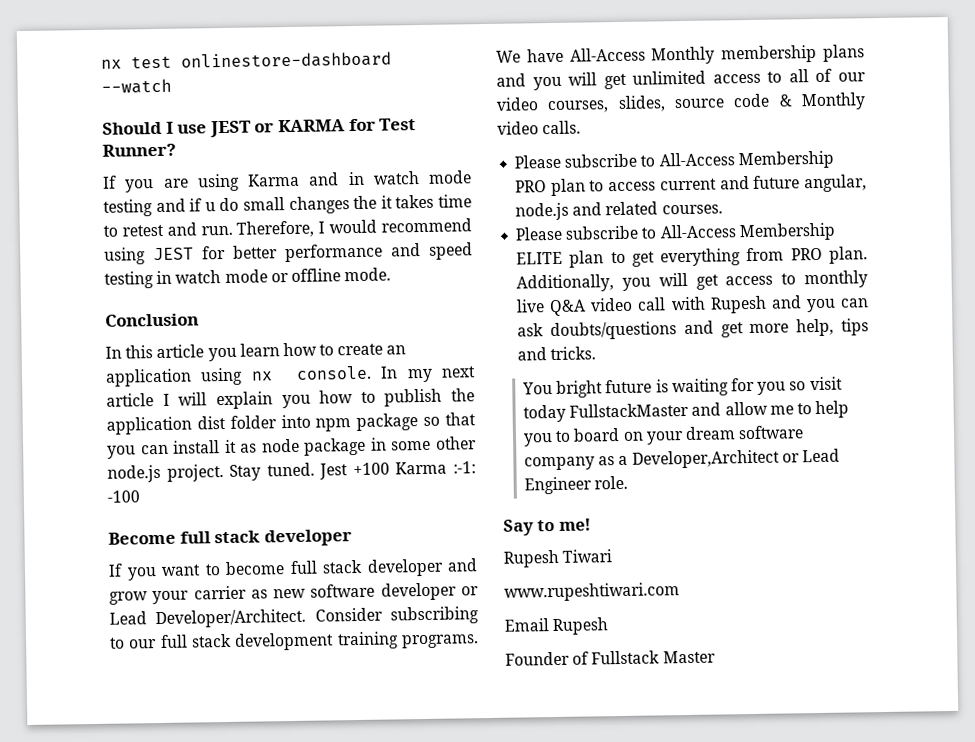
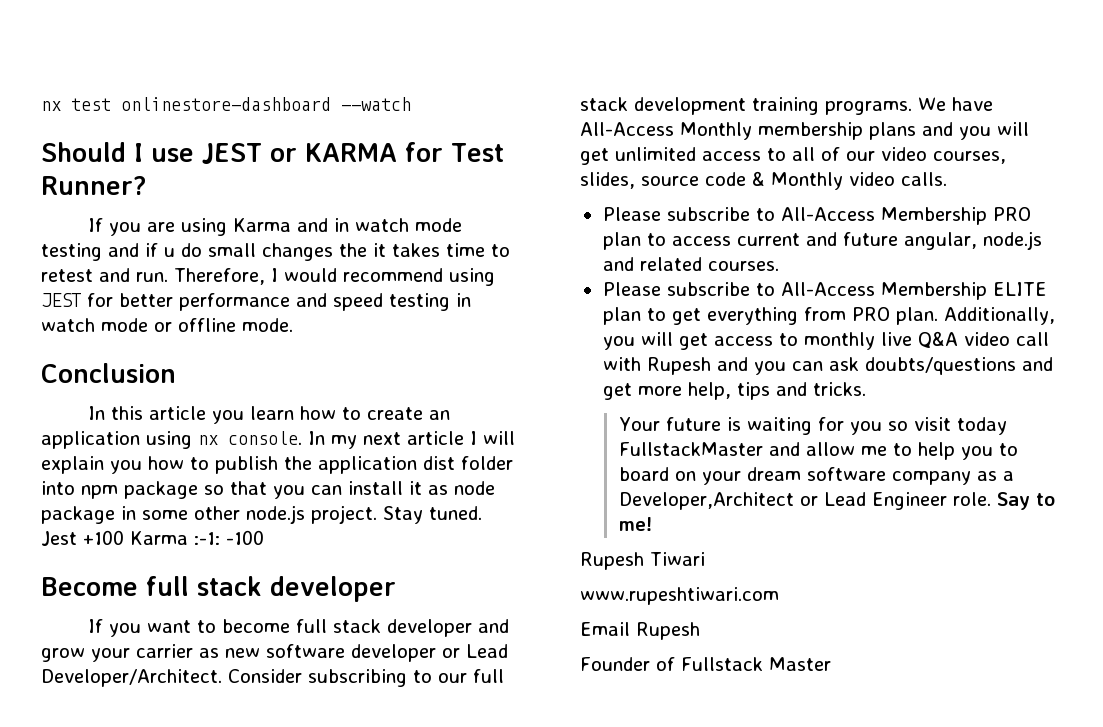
- You bright future is waiting for you so visit today FullstackMaster and allow me to help you to board on your dream software company as a Developer,Architect or Lead Engineer role.
- Say to me!
+ Your future is waiting for you so visit today FullstackMaster and allow me to help you to board on your dream software company as a Developer,Architect or Lead Engineer role. Say to me!

